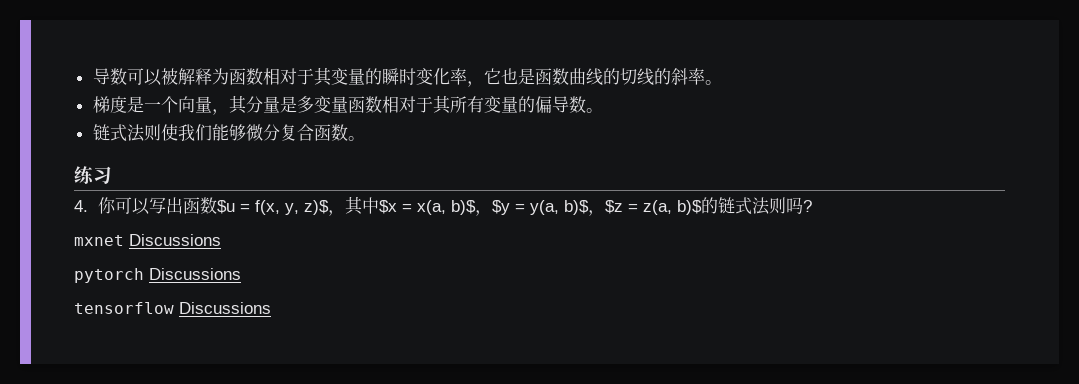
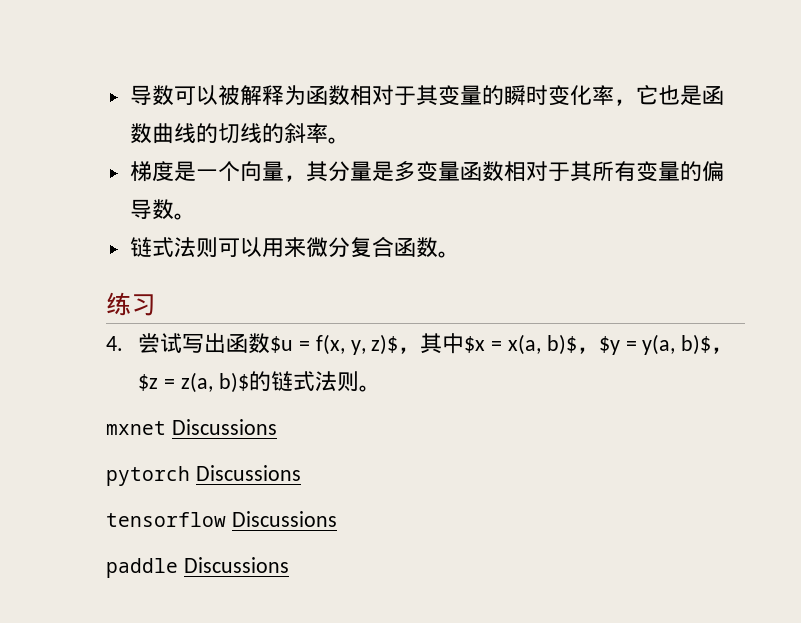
- 链式法则使我们能够微分复合函数。
+ 链式法则可以用来微分复合函数。
- 4.你可以写出函数$u = f(x, y, z)$，其中$x = x(a, b)$，$y = y(a, b)$，$z = z(a, b)$的链式法则吗?
+ 4.尝试写出函数$u = f(x, y, z)$，其中$x = x(a, b)$，$y = y(a, b)$，$z = z(a, b)$的链式法则。
+ paddle Discussions

